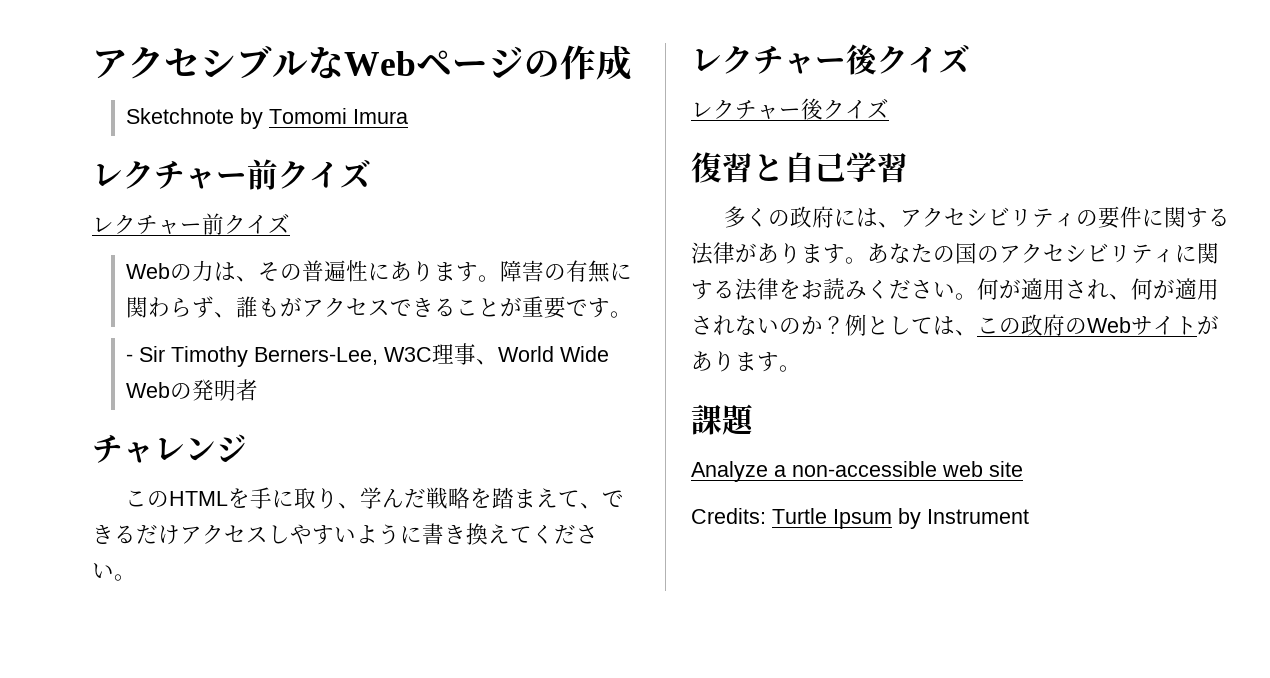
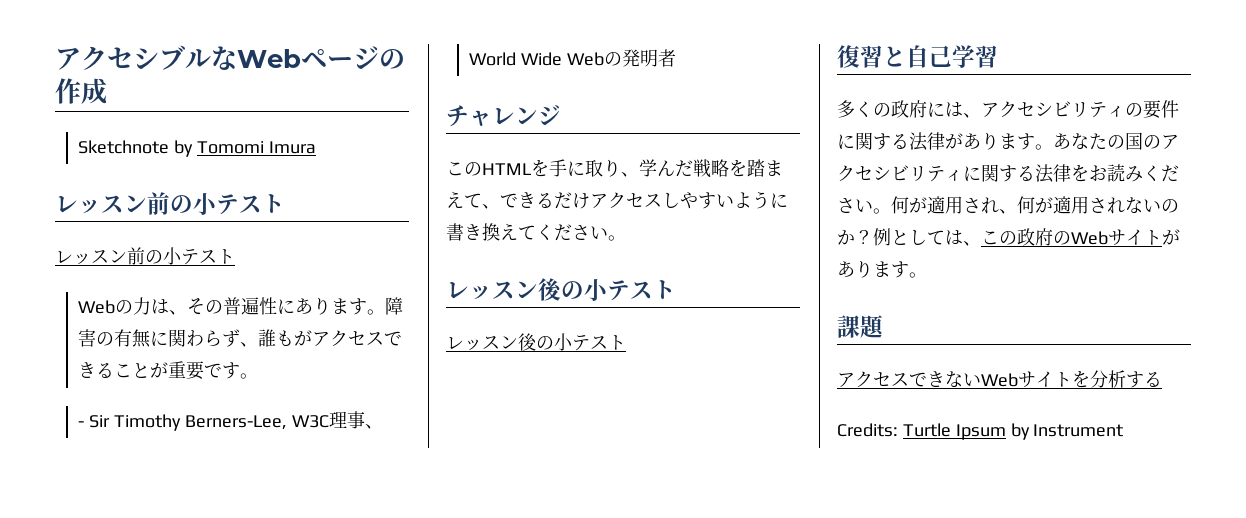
  Sketchnote by Tomomi Imura
- レクチャー前クイズ
- レクチャー前クイズ
+ レッスン前の小テスト
+ レッスン前の小テスト
  このHTMLを手に取り、学んだ戦略を踏まえて、できるだけアクセスしやすいように書き換えてください。
- レクチャー後クイズ
- レクチャー後クイズ
+ レッスン後の小テスト
+ レッスン後の小テスト
- Analyze a non-accessible web site
+ アクセスできないWebサイトを分析する

